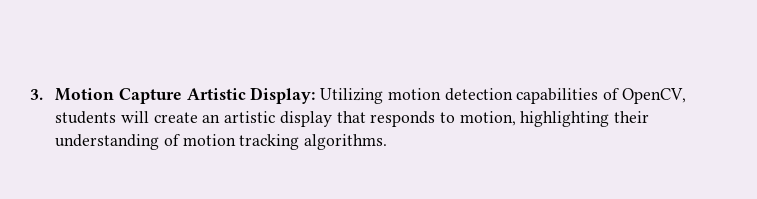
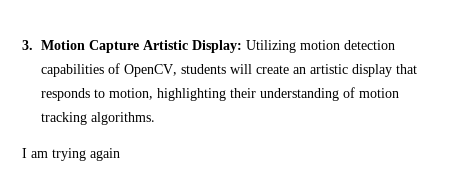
+ I am trying again

